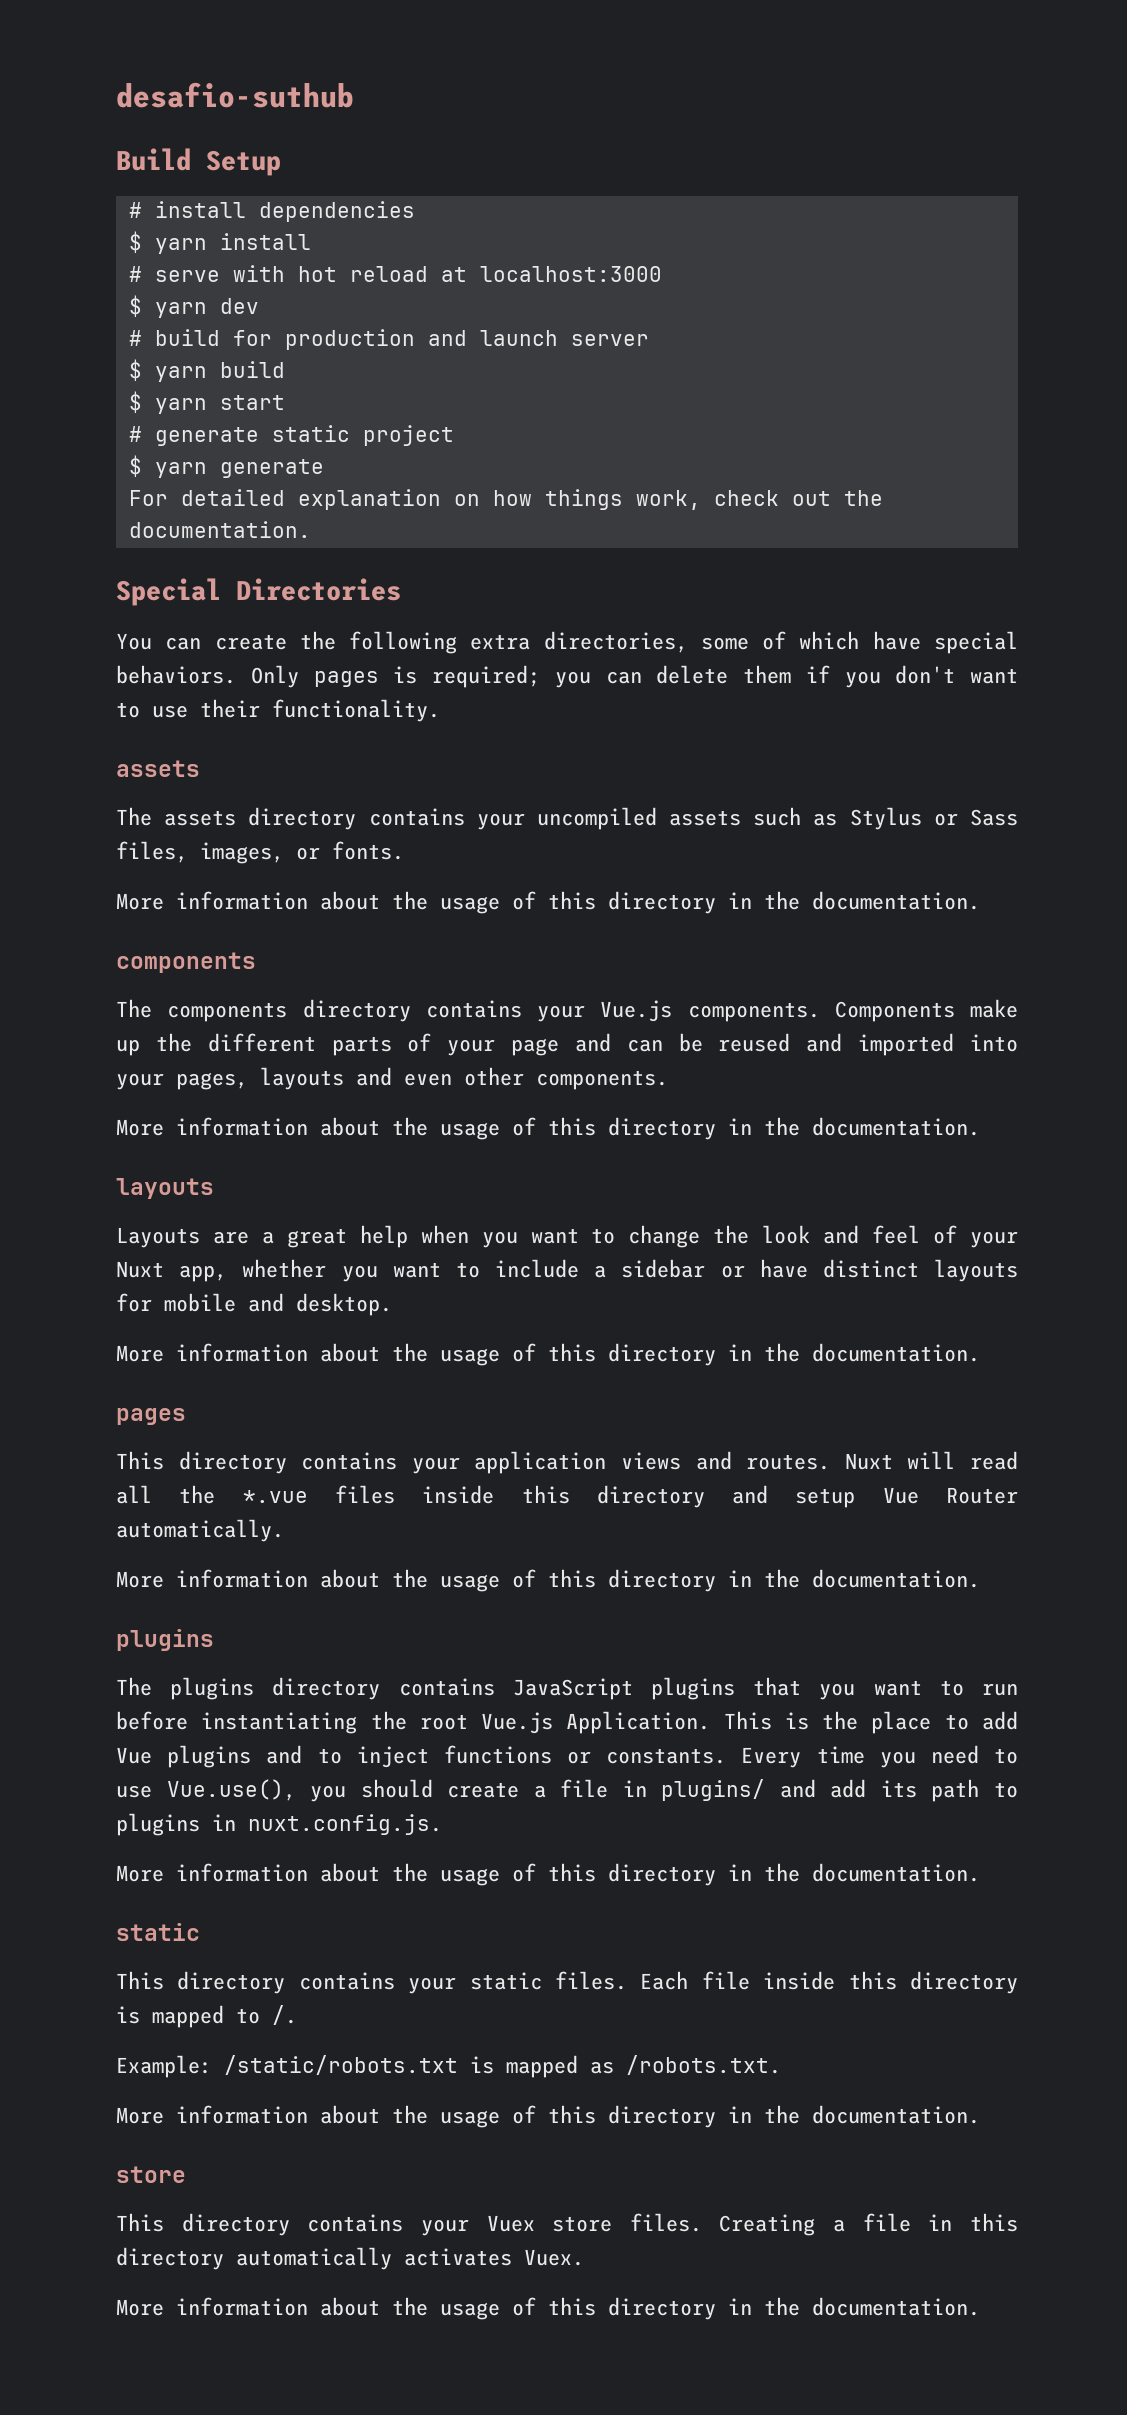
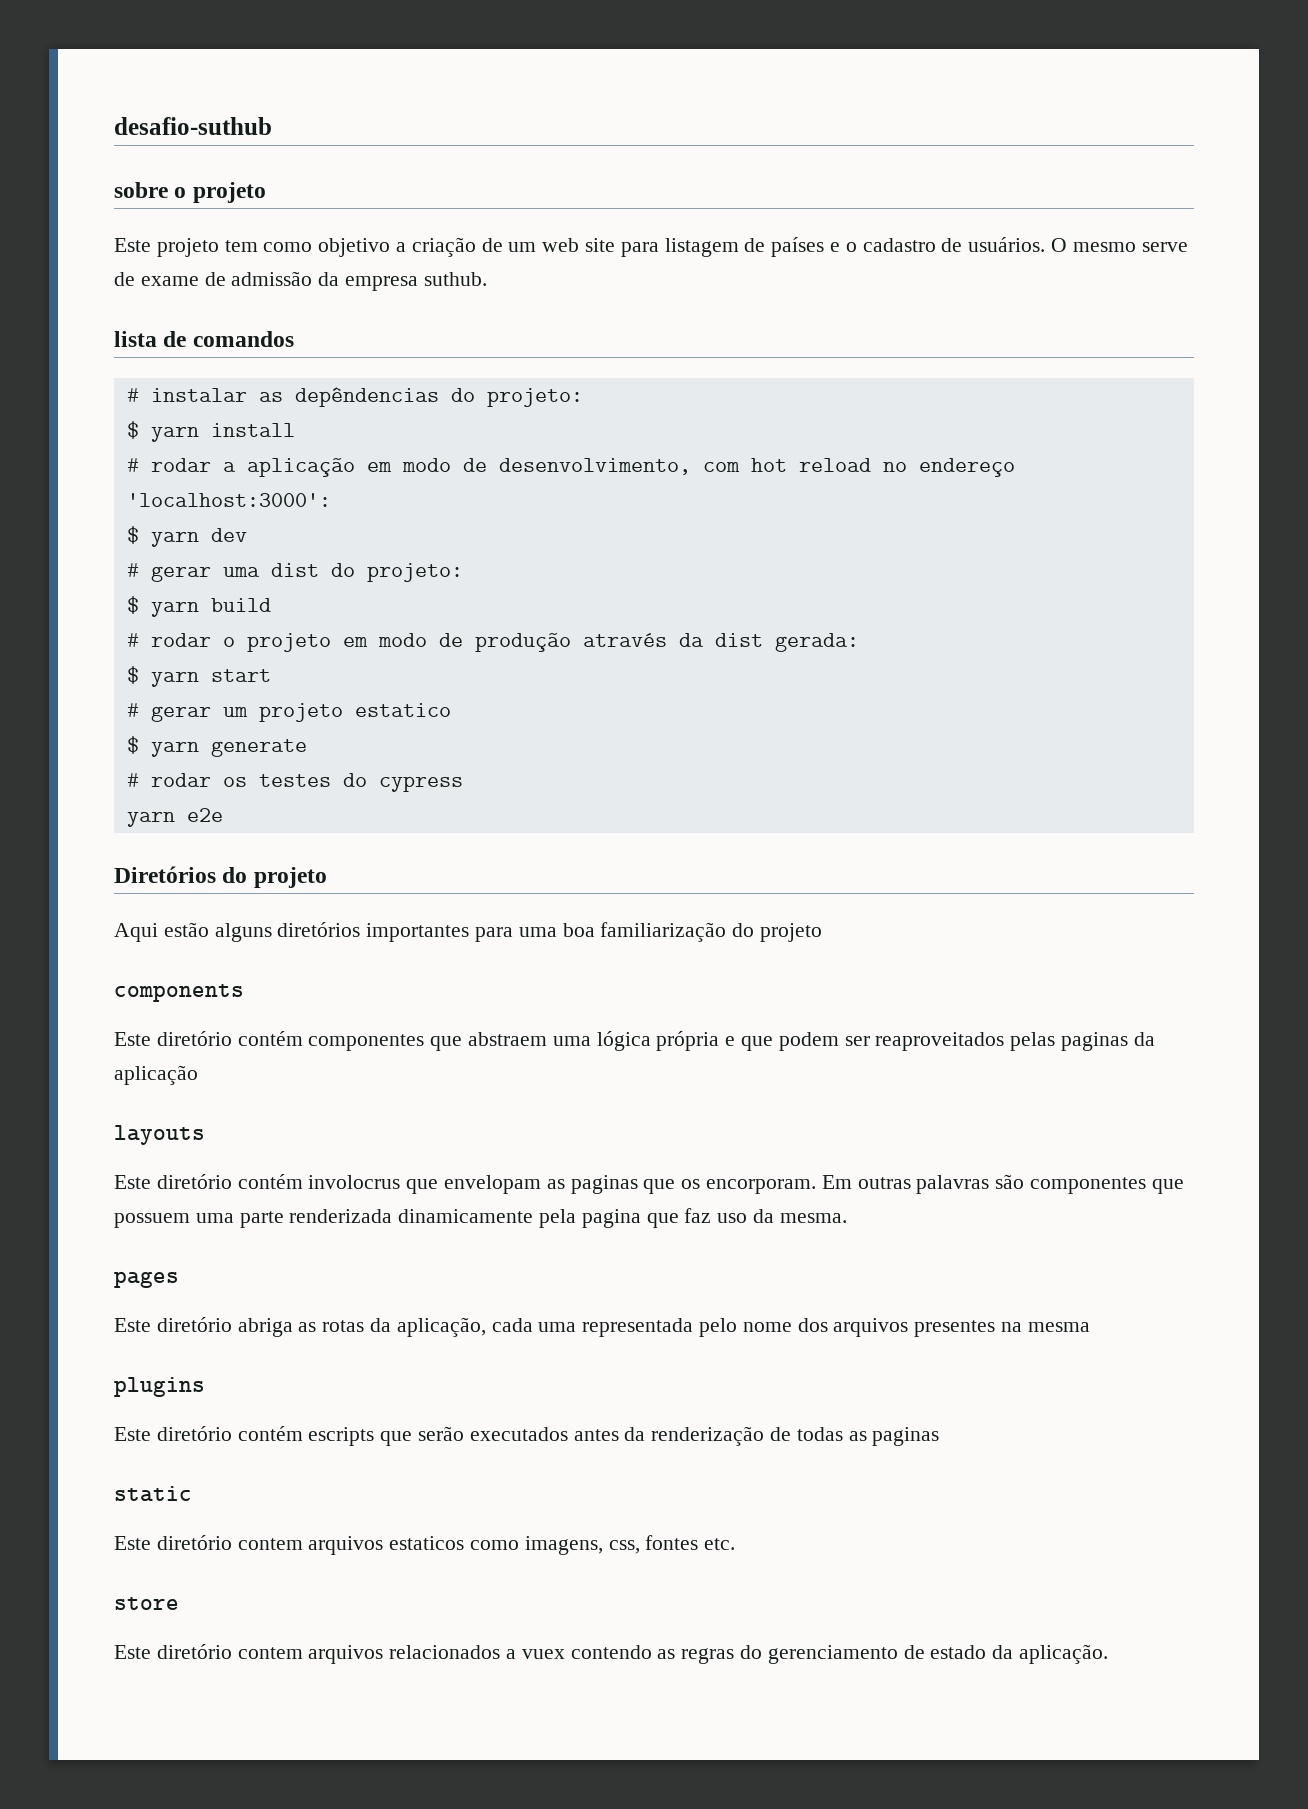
- Build Setup
- # install dependencies
+ sobre o projeto
+ Este projeto tem como objetivo a criação de um web site para listagem de países e o cadastro de usuários. O mesmo serve de exame de admissão da empresa suthub.
+ lista de comandos
+ # instalar as depêndencias do projeto:
  $ yarn install
- # serve with hot reload at localhost:3000
+ # rodar a aplicação em modo de desenvolvimento, com hot reload no endereço 'localhost:3000':
  $ yarn dev
- # build for production and launch server
+ # gerar uma dist do projeto:
  $ yarn build
+ # rodar o projeto em modo de produção através da dist gerada:
- # generate static project
+ # gerar um projeto estatico
- For detailed explanation on how things work, check out the documentation.
- Special Directories
- You can create the following extra directories, some of which have special behaviors. Only pages is required; you can delete them if you don't want to use their functionality.
- assets
- The assets directory contains your uncompiled assets such as Stylus or Sass files, images, or fonts.
- More information about the usage of this directory in the documentation.
+ # rodar os testes do cypress
+ yarn e2e
+ Diretórios do projeto
+ Aqui estão alguns diretórios importantes para uma boa familiarização do projeto
  components
- The components directory contains your Vue.js components. Components make up the different parts of your page and can be reused and imported into your pages, layouts and even other components.
- More information about the usage of this directory in the documentation.
+ Este diretório contém componentes que abstraem uma lógica própria e que podem ser reaproveitados pelas paginas da aplicação
  layouts
- Layouts are a great help when you want to change the look and feel of your Nuxt app, whether you want to include a sidebar or have distinct layouts for mobile and desktop.
- More information about the usage of this directory in the documentation.
+ Este diretório contém involocrus que envelopam as paginas que os encorporam. Em outras palavras são componentes que possuem uma parte renderizada dinamicamente pela pagina que faz uso da mesma.
  pages
- This directory contains your application views and routes. Nuxt will read all the *.vue files inside this directory and setup Vue Router automatically.
- More information about the usage of this directory in the documentation.
+ Este diretório abriga as rotas da aplicação, cada uma representada pelo nome dos arquivos presentes na mesma
  plugins
- The plugins directory contains JavaScript plugins that you want to run before instantiating the root Vue.js Application. This is the place to add Vue plugins and to inject functions or constants. Every time you need to use Vue.use(), you should create a file in plugins/ and add its path to plugins in nuxt.config.js.
- More information about the usage of this directory in the documentation.
+ Este diretório contém escripts que serão executados antes da renderização de todas as paginas
  static
- This directory contains your static files. Each file inside this directory is mapped to /.
- Example: /static/robots.txt is mapped as /robots.txt.
- More information about the usage of this directory in the documentation.
+ Este diretório contem arquivos estaticos como imagens, css, fontes etc.
  store
- This directory contains your Vuex store files. Creating a file in this directory automatically activates Vuex.
- More information about the usage of this directory in the documentation.
+ Este diretório contem arquivos relacionados a vuex contendo as regras do gerenciamento de estado da aplicação.

